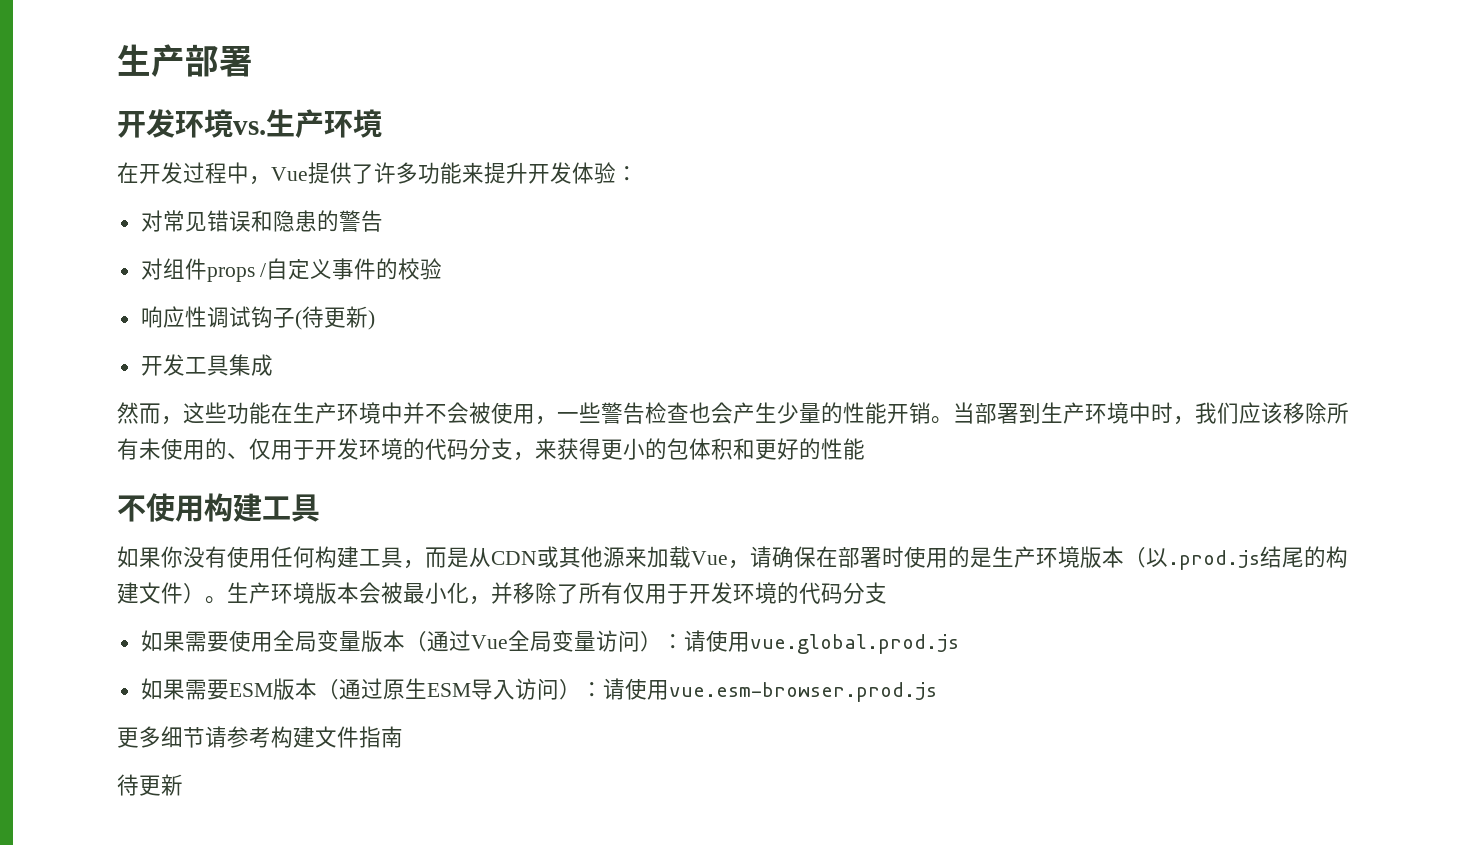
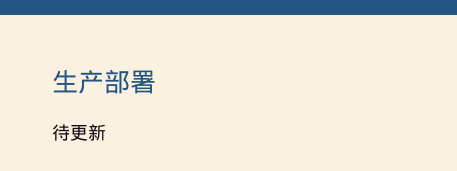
- 开发环境vs.生产环境
- 在开发过程中，Vue提供了许多功能来提升开发体验：
- 对常见错误和隐患的警告
- 对组件props /自定义事件的校验
- 响应性调试钩子(待更新)
- 开发工具集成
- 然而，这些功能在生产环境中并不会被使用，一些警告检查也会产生少量的性能开销。当部署到生产环境中时，我们应该移除所有未使用的、仅用于开发环境的代码分支，来获得更小的包体积和更好的性能
- 不使用构建工具
- 如果你没有使用任何构建工具，而是从CDN或其他源来加载Vue，请确保在部署时使用的是生产环境版本（以.prod.js结尾的构建文件）。生产环境版本会被最小化，并移除了所有仅用于开发环境的代码分支
- 如果需要使用全局变量版本（通过Vue全局变量访问）：请使用vue.global.prod.js
- 如果需要ESM版本（通过原生ESM导入访问）：请使用vue.esm-browser.prod.js
- 更多细节请参考构建文件指南

